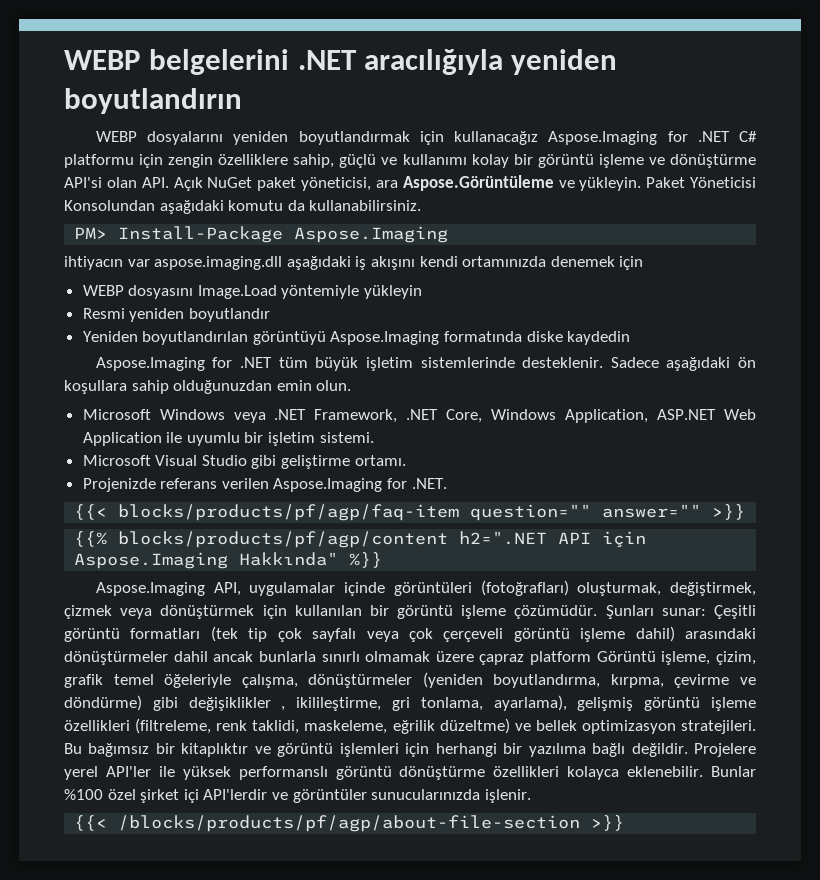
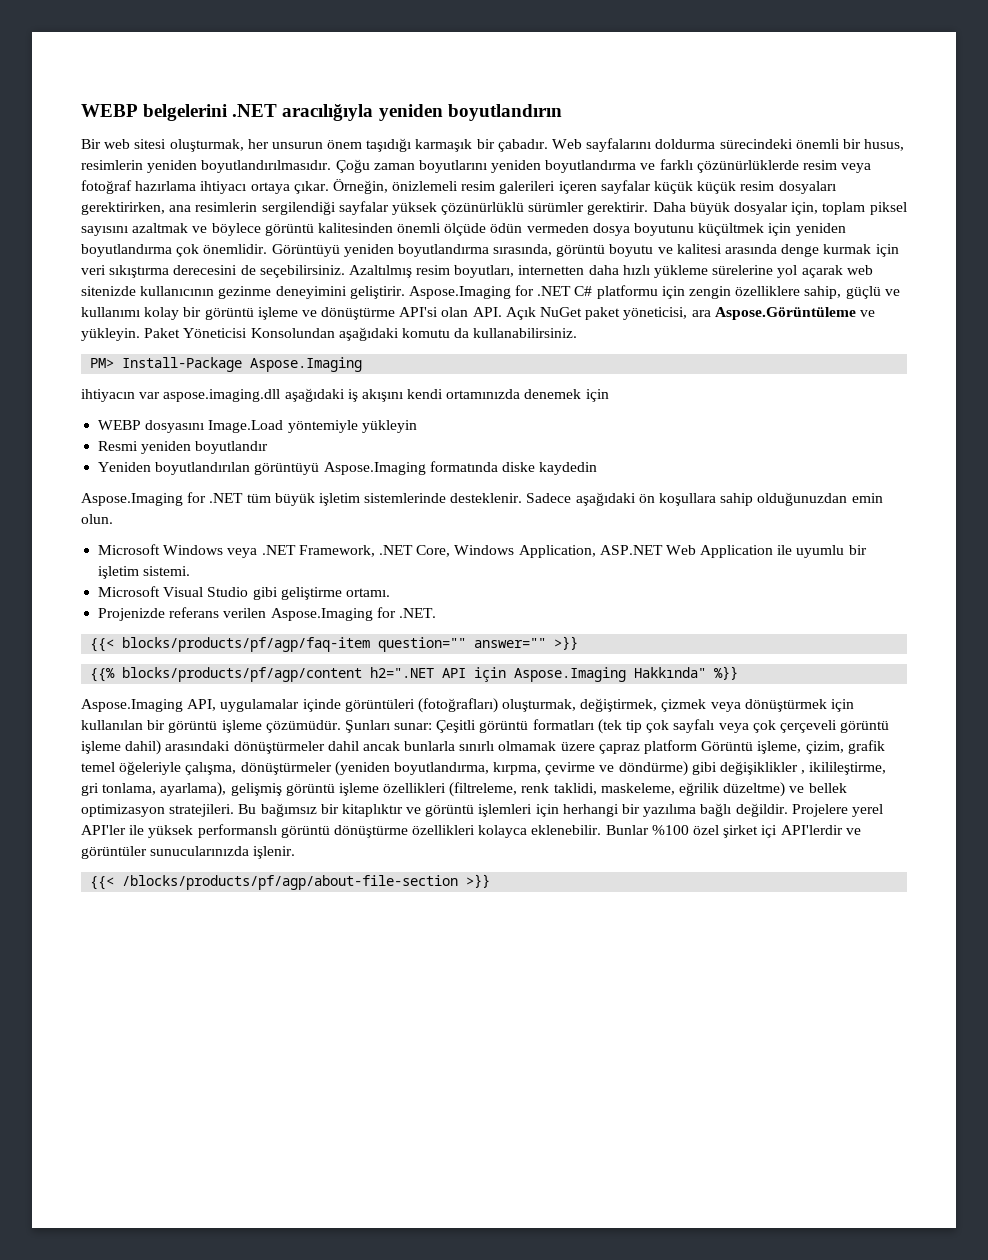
- WEBP dosyalarını yeniden boyutlandırmak için kullanacağız Aspose.Imaging for .NET C# platformu için zengin özelliklere sahip, güçlü ve kullanımı kolay bir görüntü işleme ve dönüştürme API'si olan API. Açık NuGet paket yöneticisi, ara Aspose.Görüntüleme ve yükleyin.
+ Bir web sitesi oluşturmak, her unsurun önem taşıdığı karmaşık bir çabadır. Web sayfalarını doldurma sürecindeki önemli bir husus, resimlerin yeniden boyutlandırılmasıdır. Çoğu zaman boyutlarını yeniden boyutlandırma ve farklı çözünürlüklerde resim veya fotoğraf hazırlama ihtiyacı ortaya çıkar. Örneğin, önizlemeli resim galerileri içeren sayfalar küçük küçük resim dosyaları gerektirirken, ana resimlerin sergilendiği sayfalar yüksek çözünürlüklü sürümler gerektirir. Daha büyük dosyalar için, toplam piksel sayısını azaltmak ve böylece görüntü kalitesinden önemli ölçüde ödün vermeden dosya boyutunu küçültmek için yeniden boyutlandırma çok önemlidir. Görüntüyü yeniden boyutlandırma sırasında, görüntü boyutu ve kalitesi arasında denge kurmak için veri sıkıştırma derecesini de seçebilirsiniz. Azaltılmış resim boyutları, internetten daha hızlı yükleme sürelerine yol açarak web sitenizde kullanıcının gezinme deneyimini geliştirir. Aspose.Imaging for .NET C# platformu için zengin özelliklere sahip, güçlü ve kullanımı kolay bir görüntü işleme ve dönüştürme API'si olan API. Açık NuGet paket yöneticisi, ara Aspose.Görüntüleme ve yükleyin.

